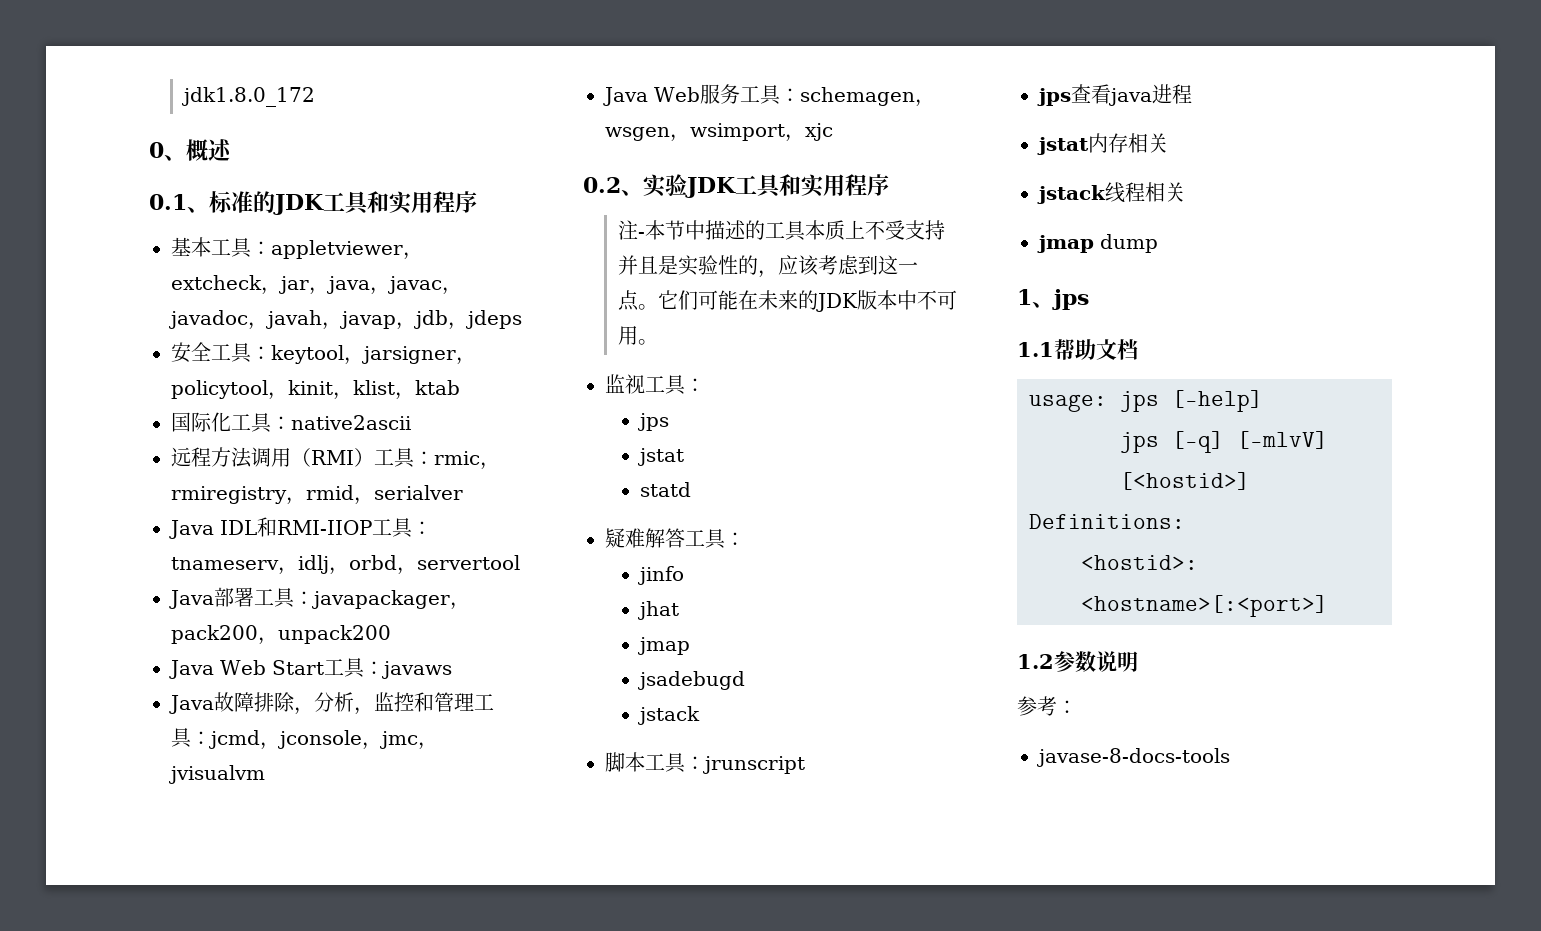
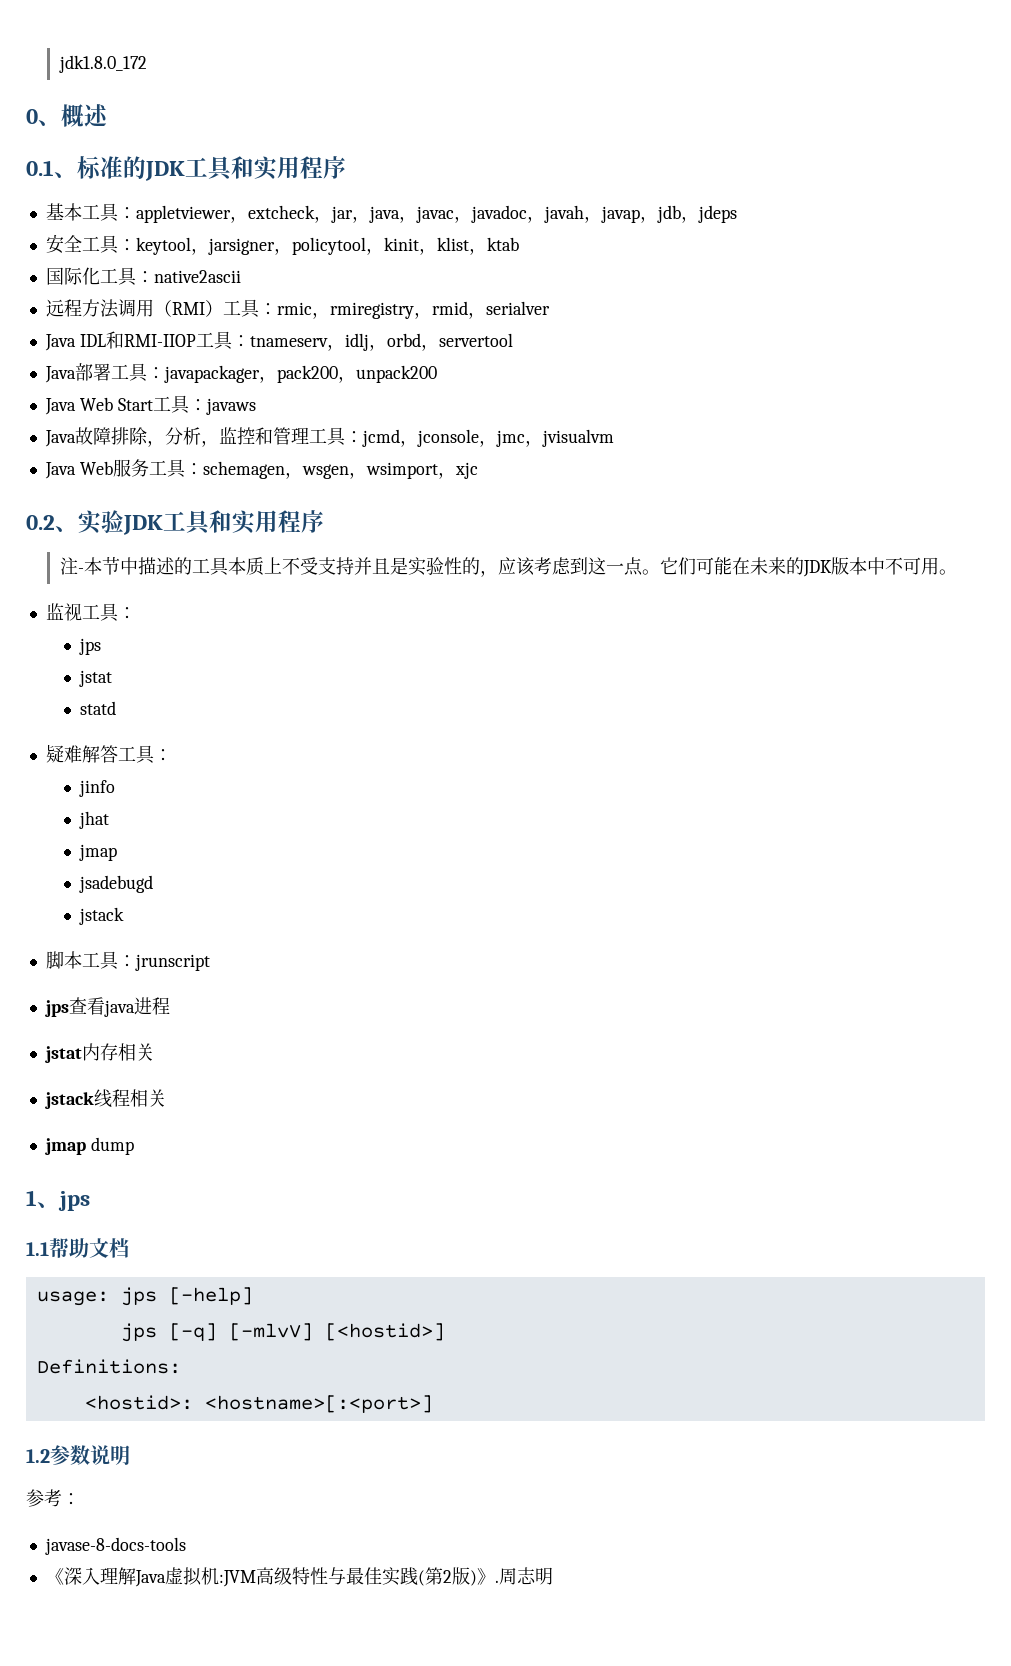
+ 《深入理解Java虚拟机:JVM高级特性与最佳实践(第2版)》.周志明

